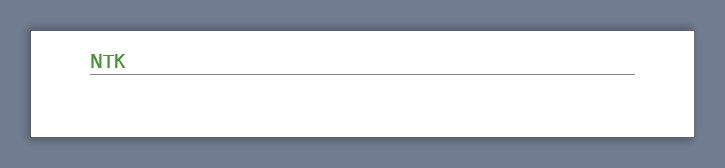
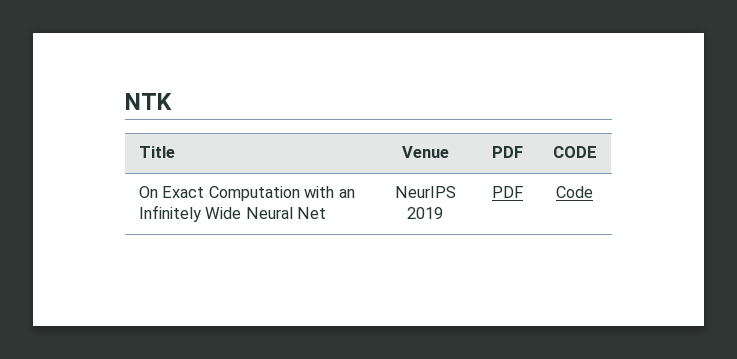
+ Title | Venue | PDF | CODE
+ On Exact Computation with an Infinitely Wide Neural Net | NeurIPS 2019 | PDF | Code

